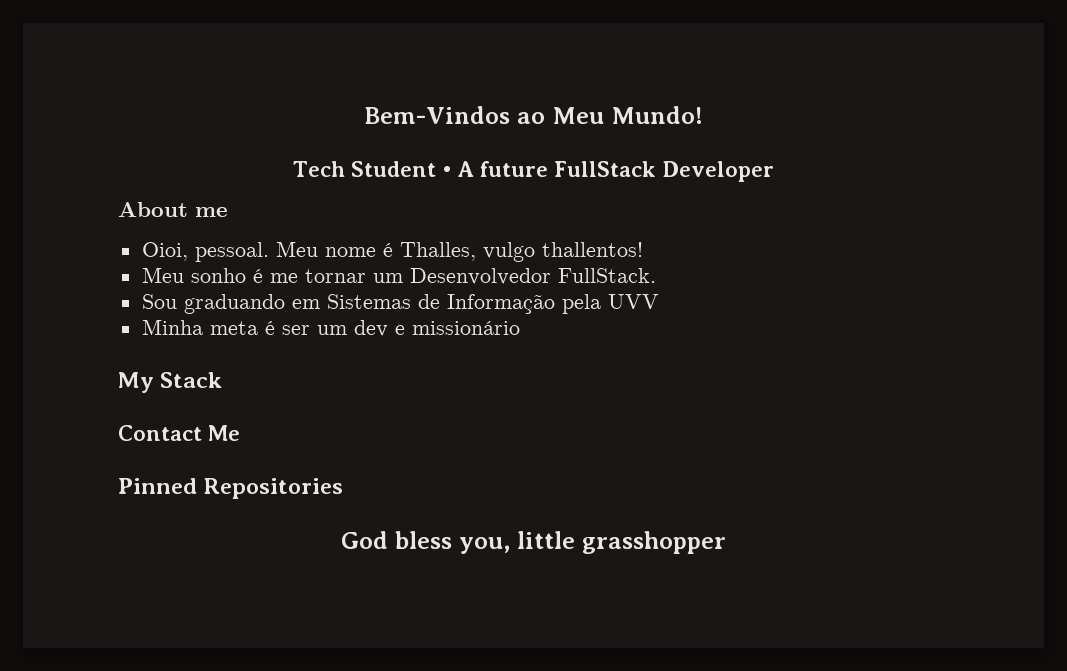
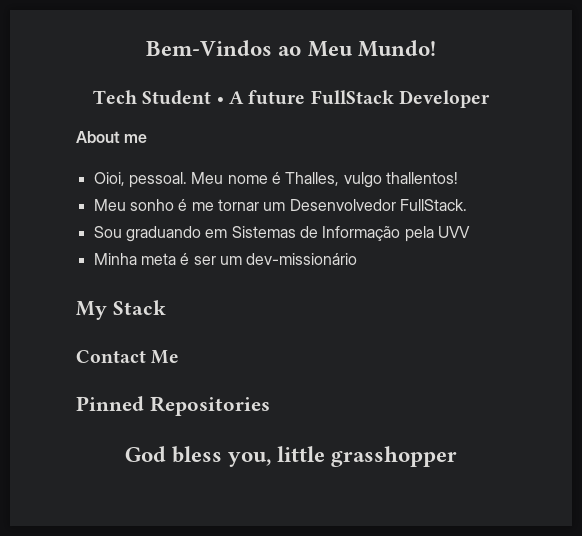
- Minha meta é ser um dev e missionário
+ Minha meta é ser um dev-missionário

